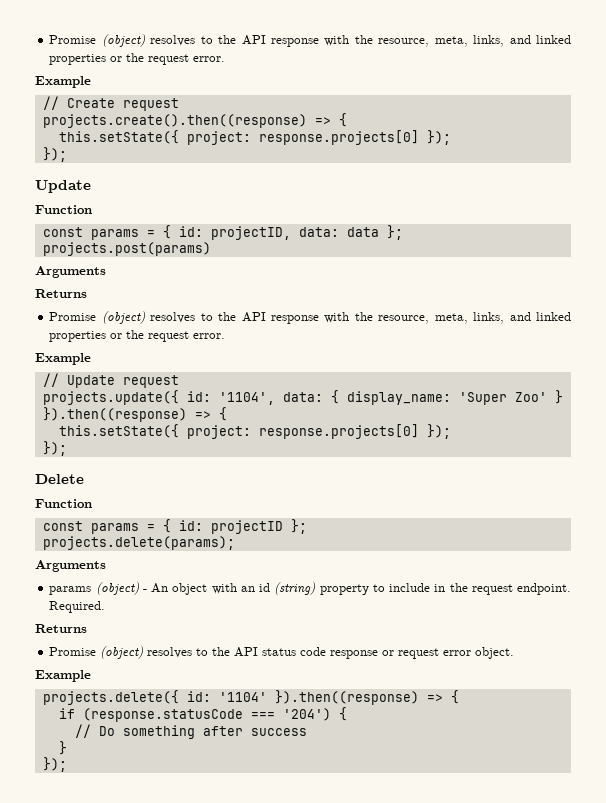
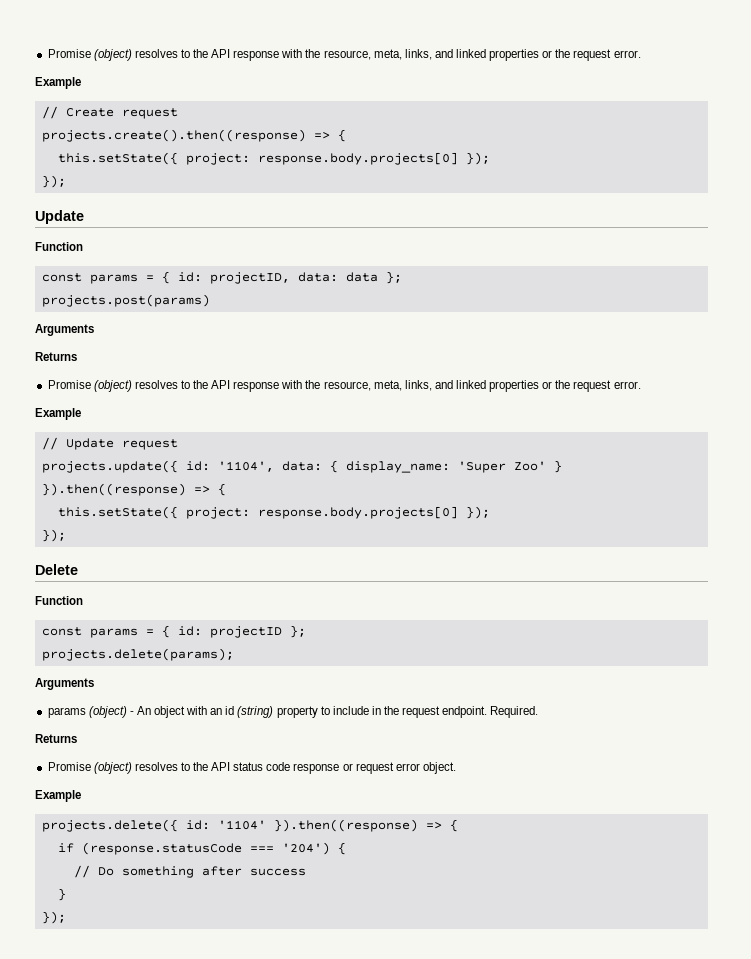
  projects.create().then((response) => {
- this.setState({ project: response.projects[0] });
+ this.setState({ project: response.body.projects[0] });
  projects.update({ id: '1104', data: { display_name: 'Super Zoo' } }).then((response) => {
- this.setState({ project: response.projects[0] });
+ this.setState({ project: response.body.projects[0] });

